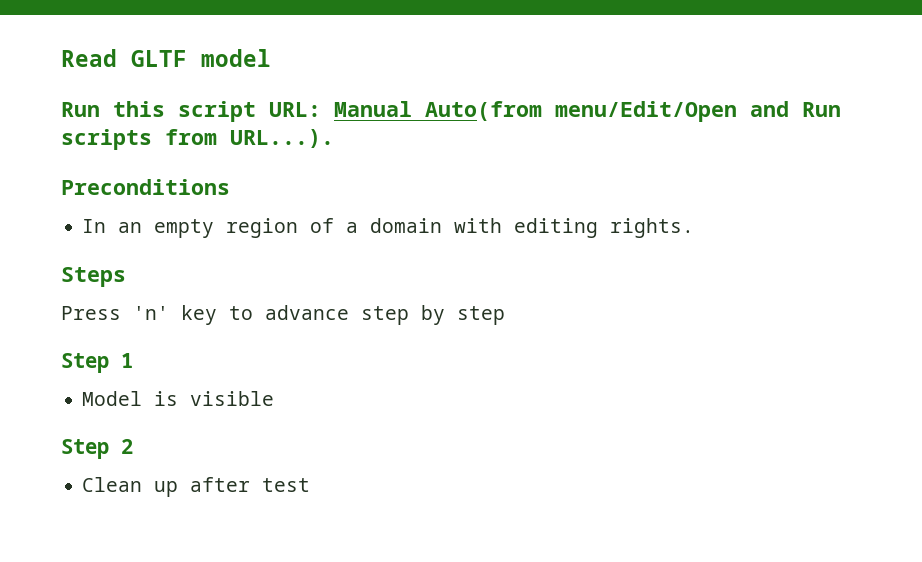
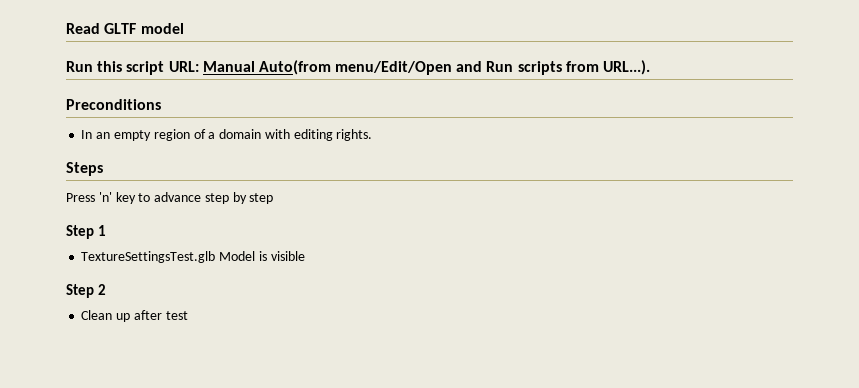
- Model is visible
+ TextureSettingsTest.glb Model is visible

